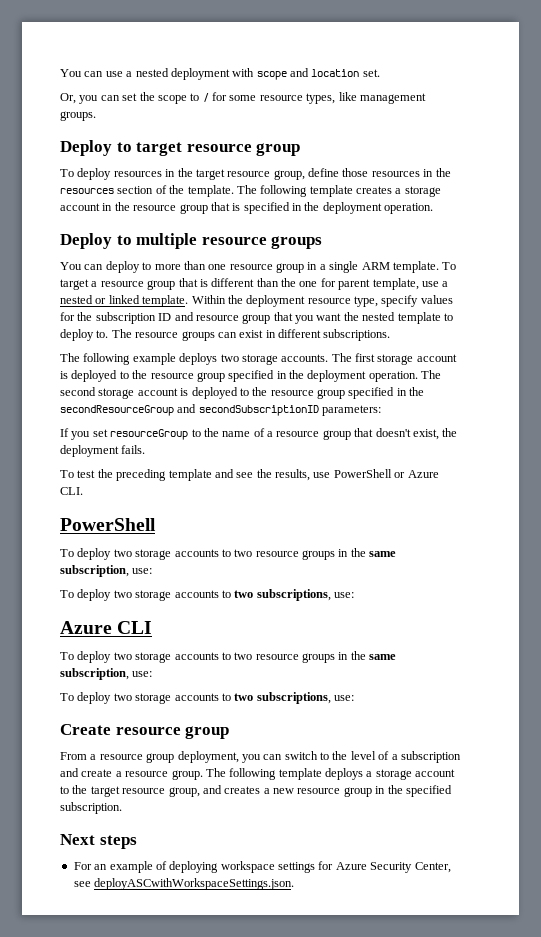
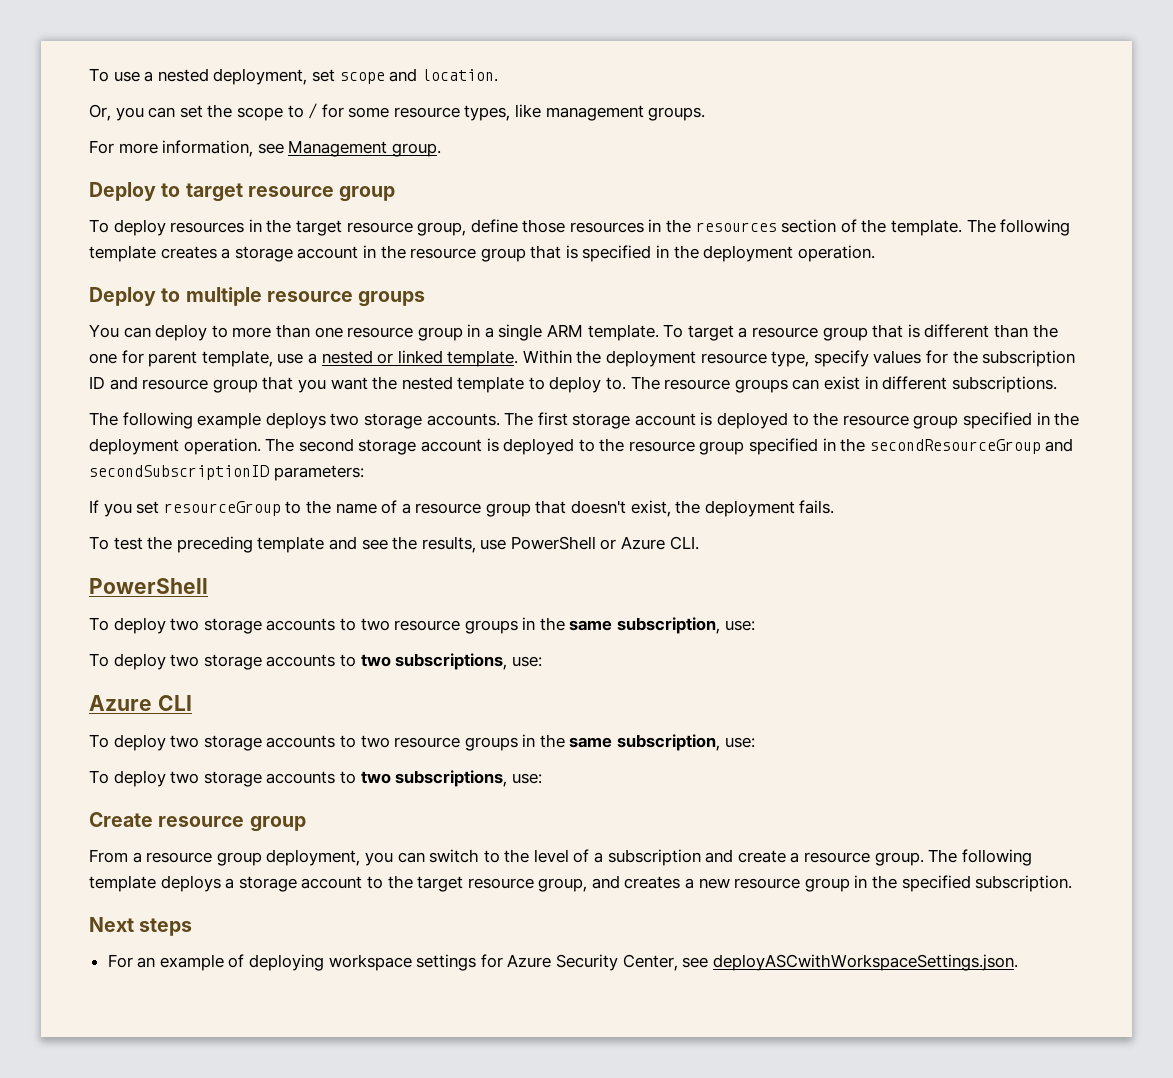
- You can use a nested deployment with scope and location set.
+ To use a nested deployment, set scope and location.
+ For more information, see Management group.

